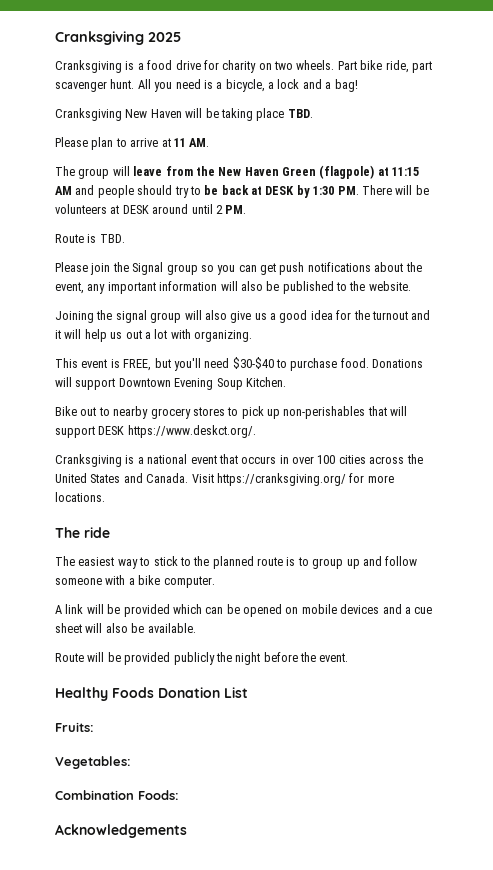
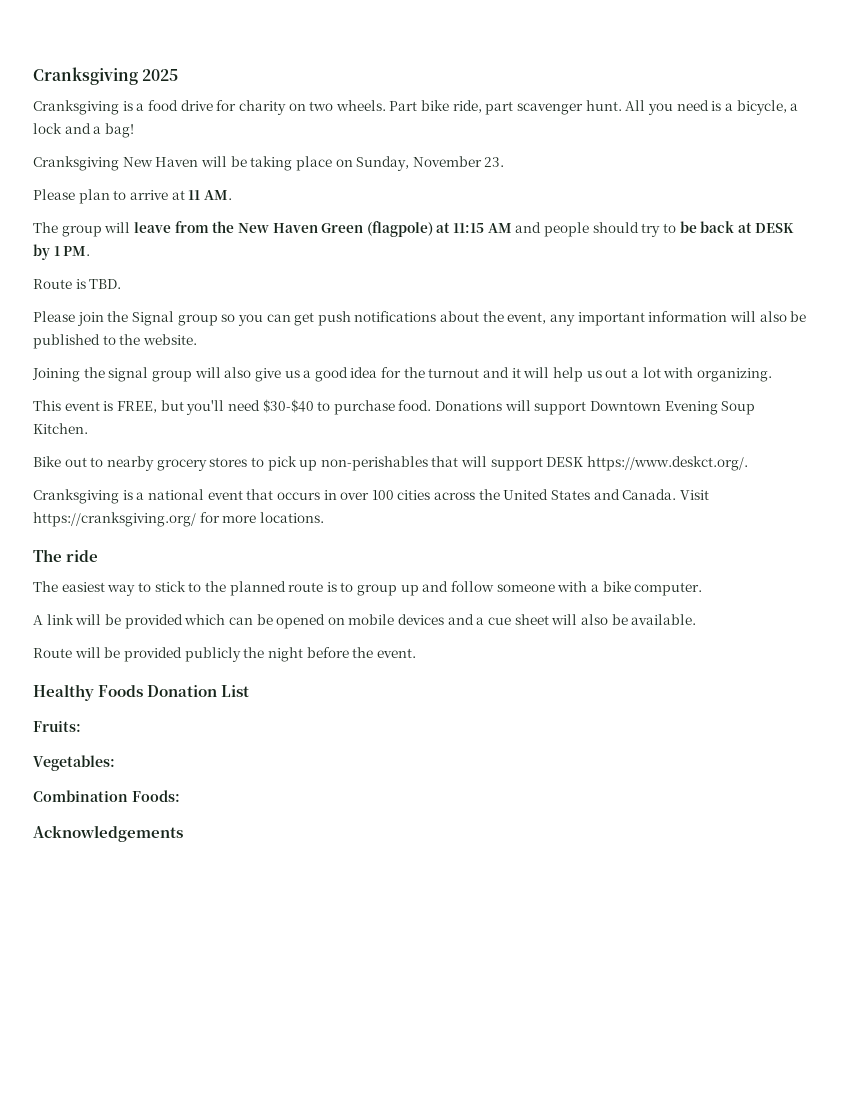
- Cranksgiving New Haven will be taking place TBD.
+ Cranksgiving New Haven will be taking place on Sunday, November 23.
- The group will leave from the New Haven Green (flagpole) at 11:15 AM and people should try to be back at DESK by 1:30 PM. There will be volunteers at DESK around until 2 PM.
+ The group will leave from the New Haven Green (flagpole) at 11:15 AM and people should try to be back at DESK by 1 PM.

